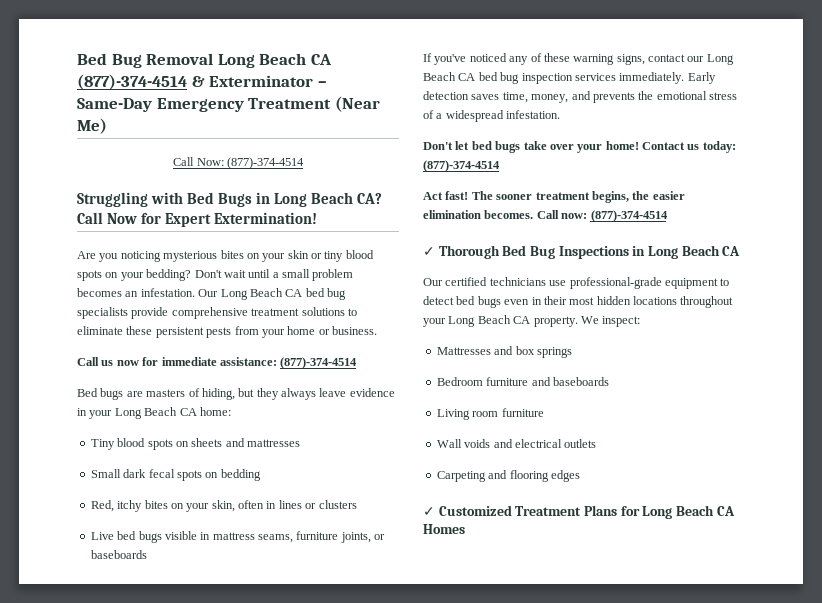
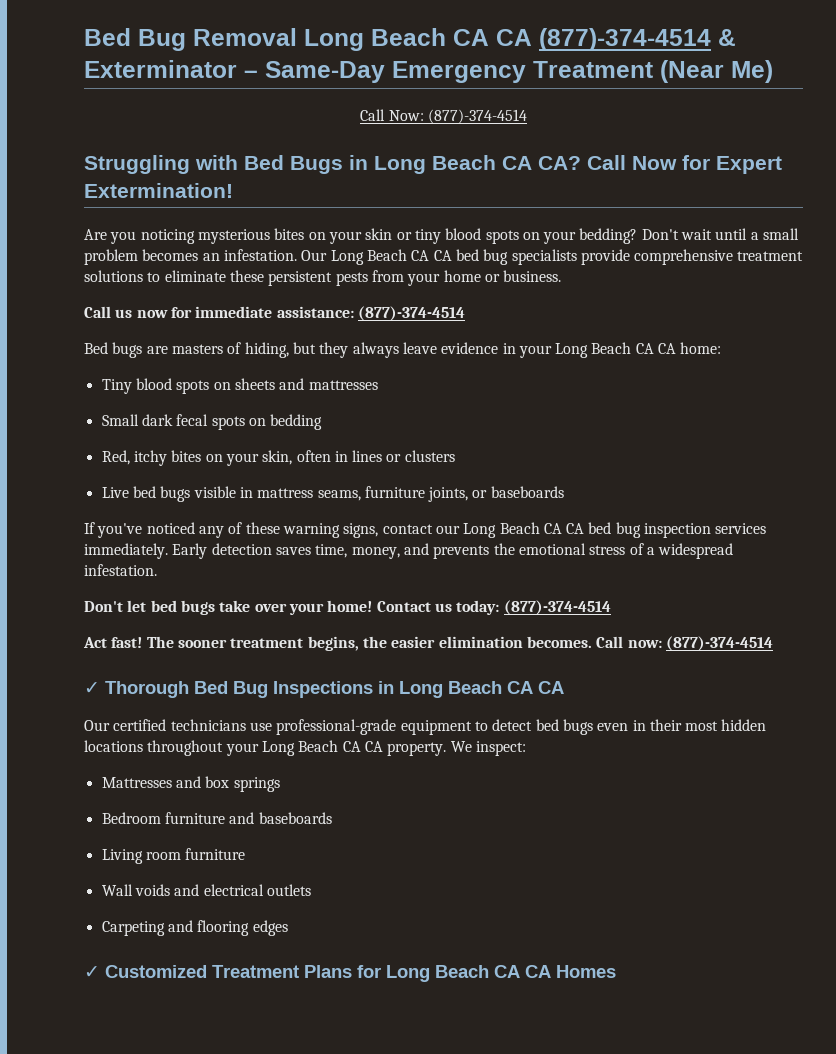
- Bed Bug Removal Long Beach CA (877)-374-4514 & Exterminator – Same-Day Emergency Treatment (Near Me)
+ Bed Bug Removal Long Beach CA CA (877)-374-4514 & Exterminator – Same-Day Emergency Treatment (Near Me)
- Struggling with Bed Bugs in Long Beach CA?
+ Struggling with Bed Bugs in Long Beach CA CA?
- Our Long Beach CA bed bug specialists provide comprehensive treatment solutions to eliminate these persistent pests from your home or business.
+ Our Long Beach CA CA bed bug specialists provide comprehensive treatment solutions to eliminate these persistent pests from your home or business.
- Bed bugs are masters of hiding, but they always leave evidence in your Long Beach CA home:
+ Bed bugs are masters of hiding, but they always leave evidence in your Long Beach CA CA home:
- If you've noticed any of these warning signs, contact our Long Beach CA bed bug inspection services immediately.
+ If you've noticed any of these warning signs, contact our Long Beach CA CA bed bug inspection services immediately.
- ✓ Thorough Bed Bug Inspections in Long Beach CA
+ ✓ Thorough Bed Bug Inspections in Long Beach CA CA
- Our certified technicians use professional-grade equipment to detect bed bugs even in their most hidden locations throughout your Long Beach CA property.
+ Our certified technicians use professional-grade equipment to detect bed bugs even in their most hidden locations throughout your Long Beach CA CA property.
- ✓ Customized Treatment Plans for Long Beach CA Homes
+ ✓ Customized Treatment Plans for Long Beach CA CA Homes

